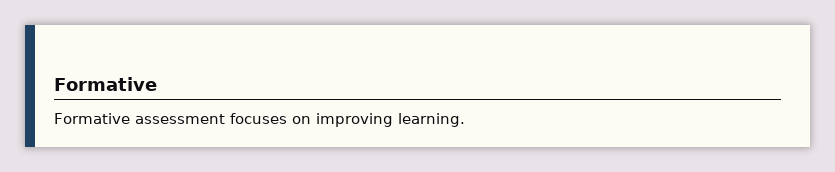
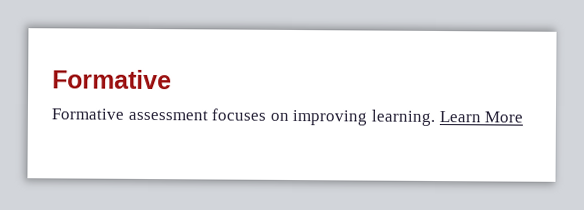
+ Learn More

